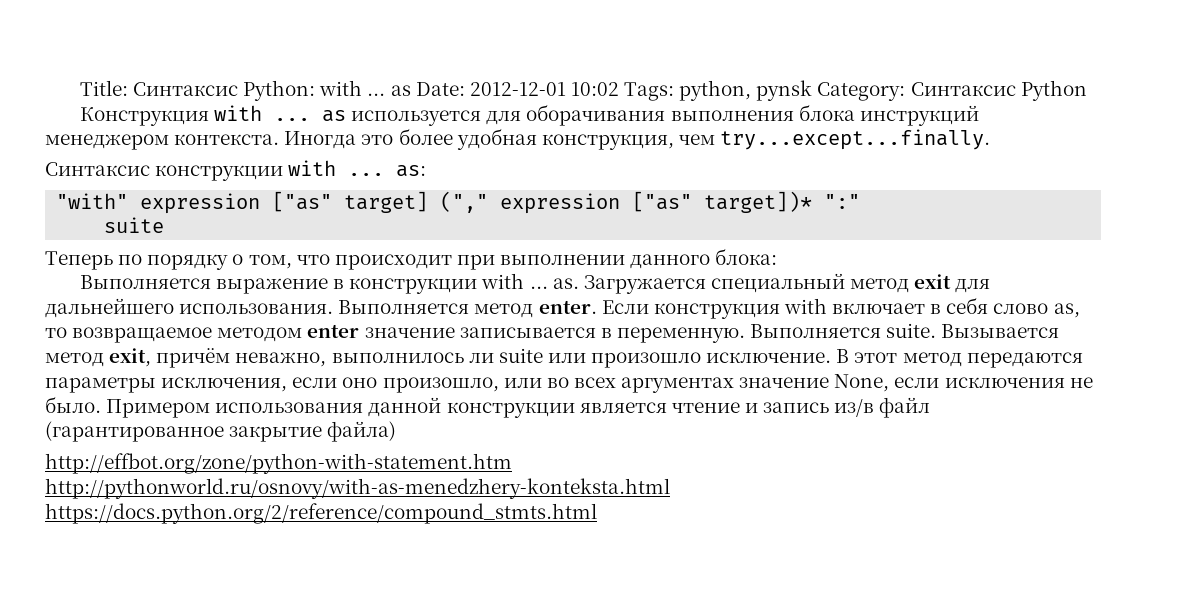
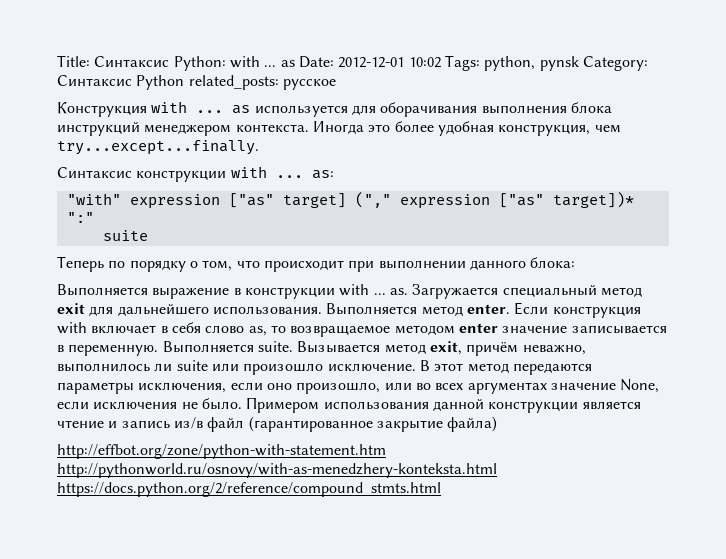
- Title: Синтаксис Python: with ... as Date: 2012-12-01 10:02 Tags: python, pynsk Category: Синтаксис Python
+ Title: Синтаксис Python: with ... as Date: 2012-12-01 10:02 Tags: python, pynsk Category: Синтаксис Python related_posts: русское

